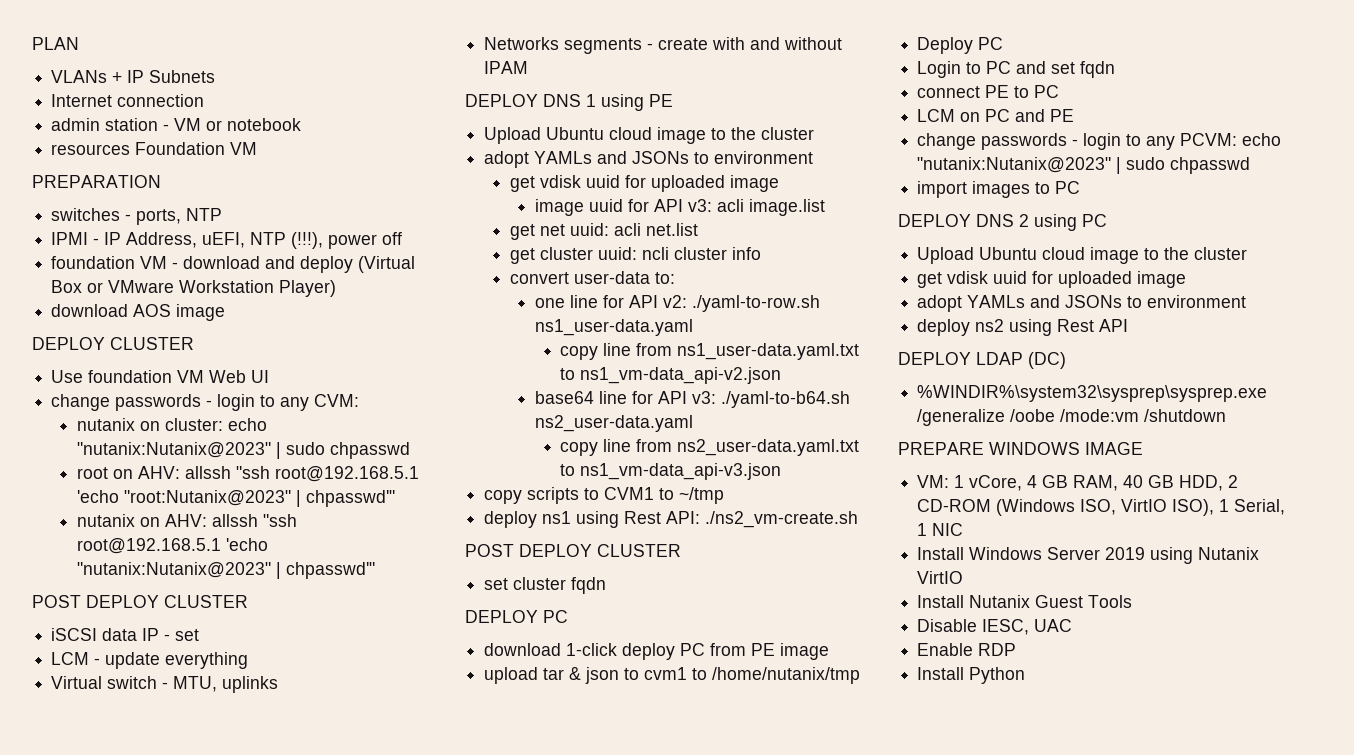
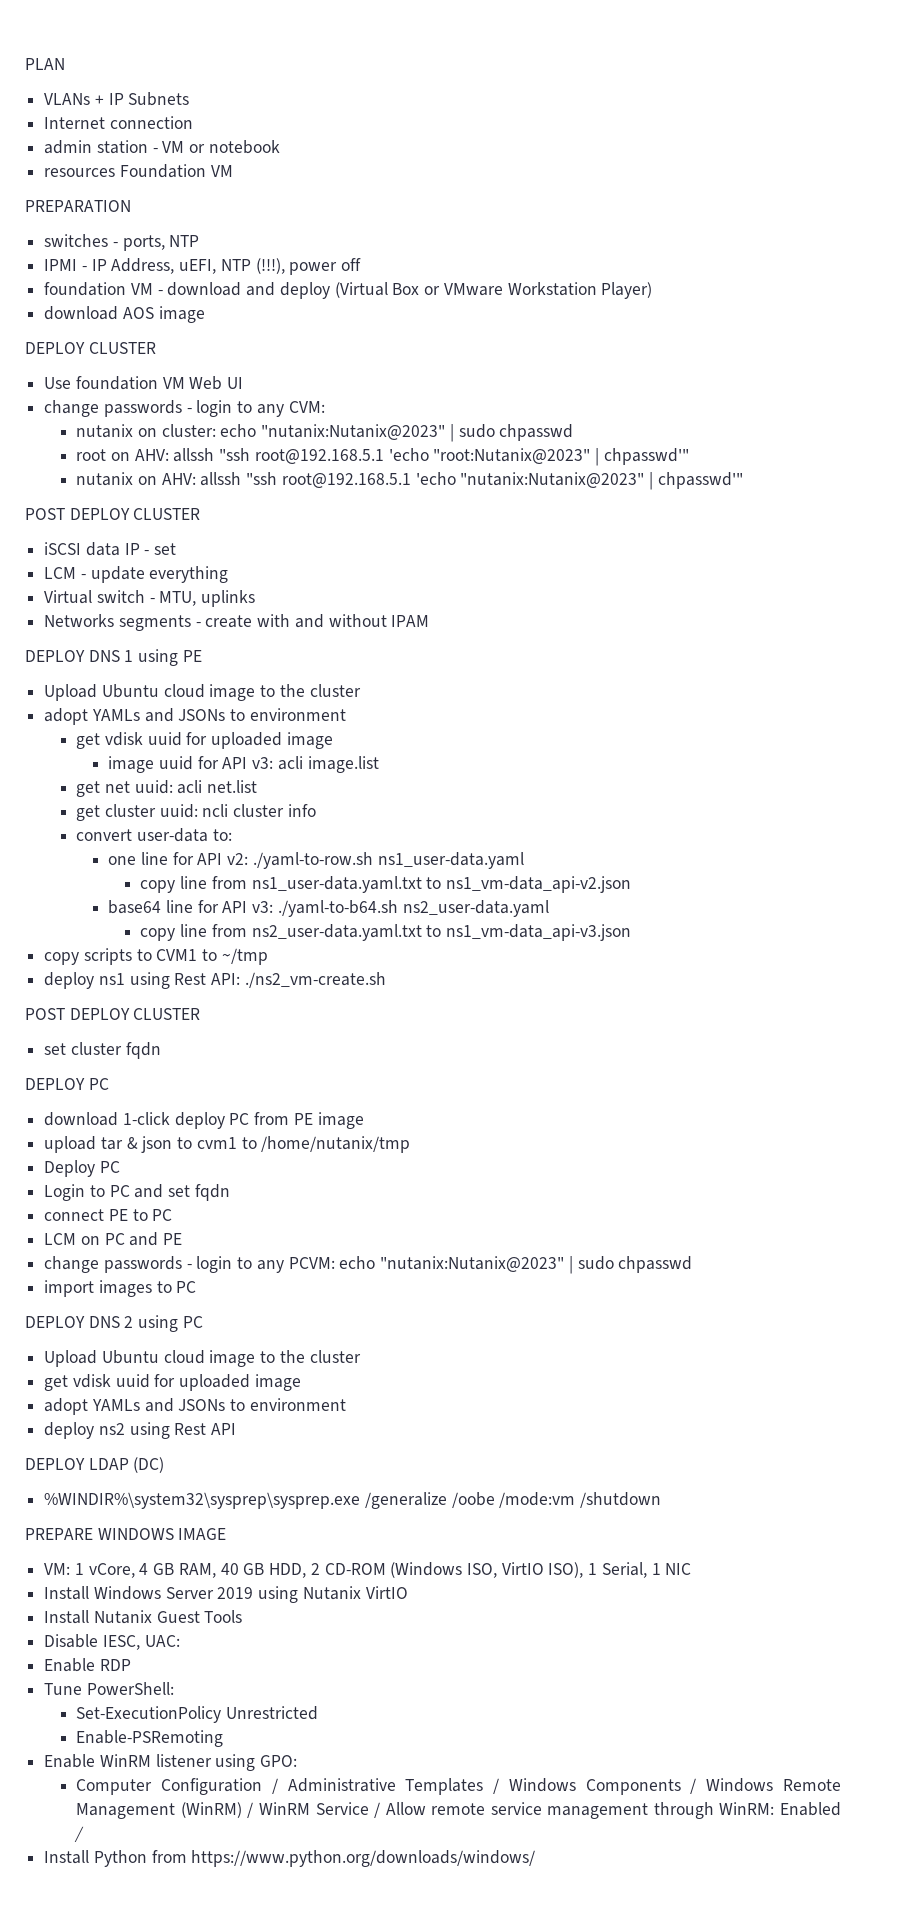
- Disable IESC, UAC
+ Disable IESC, UAC:
+ Tune PowerShell:
+ Set-ExecutionPolicy Unrestricted
+ Enable-PSRemoting
+ Enable WinRM listener using GPO:
+ Computer Configuration / Administrative Templates / Windows Components / Windows Remote Management (WinRM) / WinRM Service / Allow remote service management through WinRM: Enabled /
- Install Python
+ Install Python from https://www.python.org/downloads/windows/

